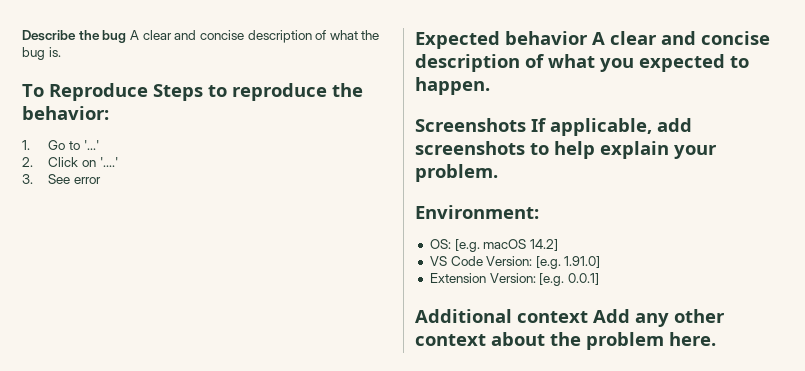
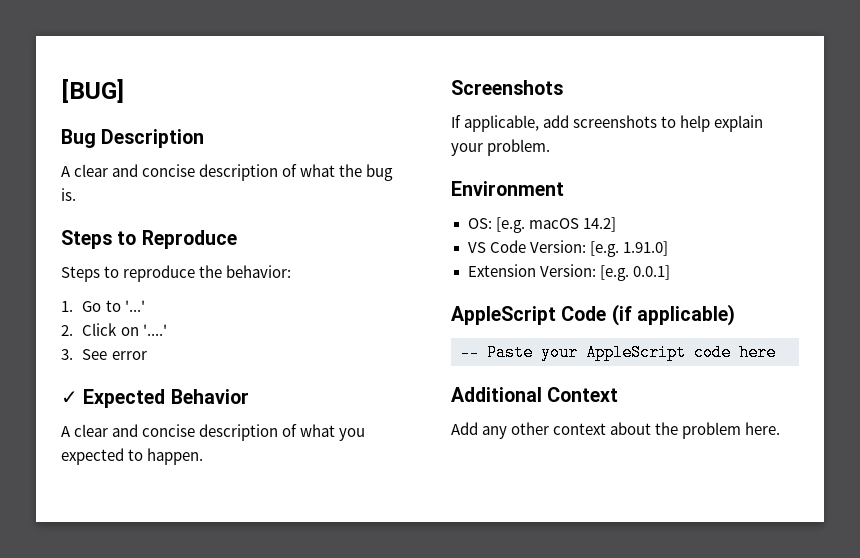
- Describe the bug A clear and concise description of what the bug is.
+ [BUG]
+ Bug Description
+ A clear and concise description of what the bug is.
- To Reproduce Steps to reproduce the behavior:
+ Steps to Reproduce
+ Steps to reproduce the behavior:
- Expected behavior A clear and concise description of what you expected to happen.
+ ✓ Expected Behavior
+ A clear and concise description of what you expected to happen.
- Screenshots If applicable, add screenshots to help explain your problem.
+ Screenshots
+ If applicable, add screenshots to help explain your problem.
- Environment:
+ Environment
+ AppleScript Code (if applicable)
+ -- Paste your AppleScript code here
- Additional context Add any other context about the problem here.
+ Additional Context
+ Add any other context about the problem here.

